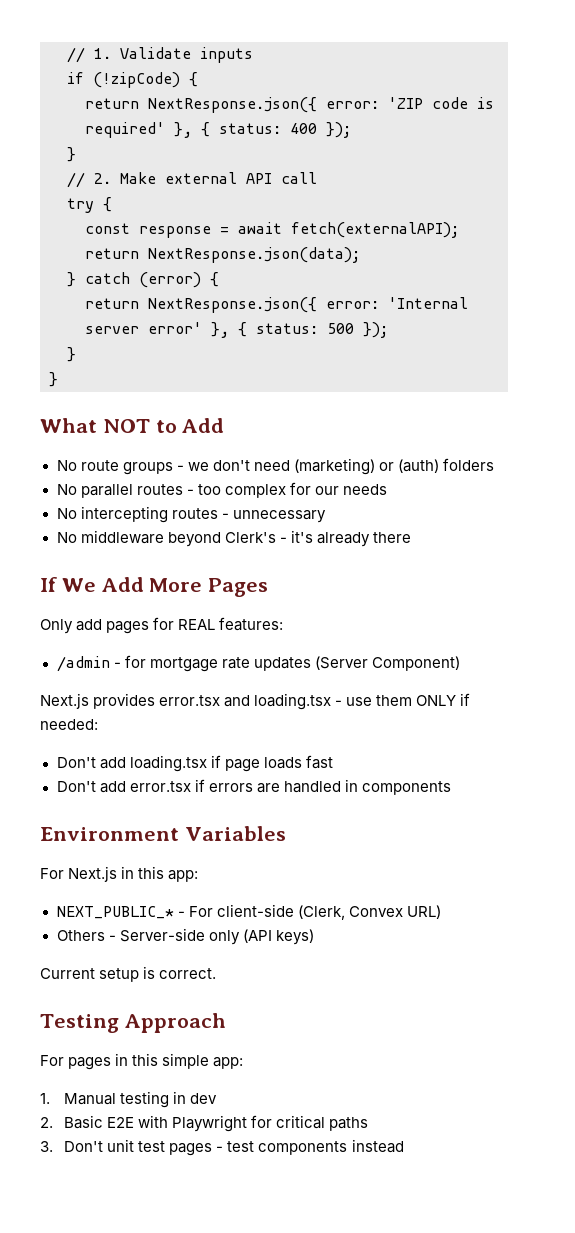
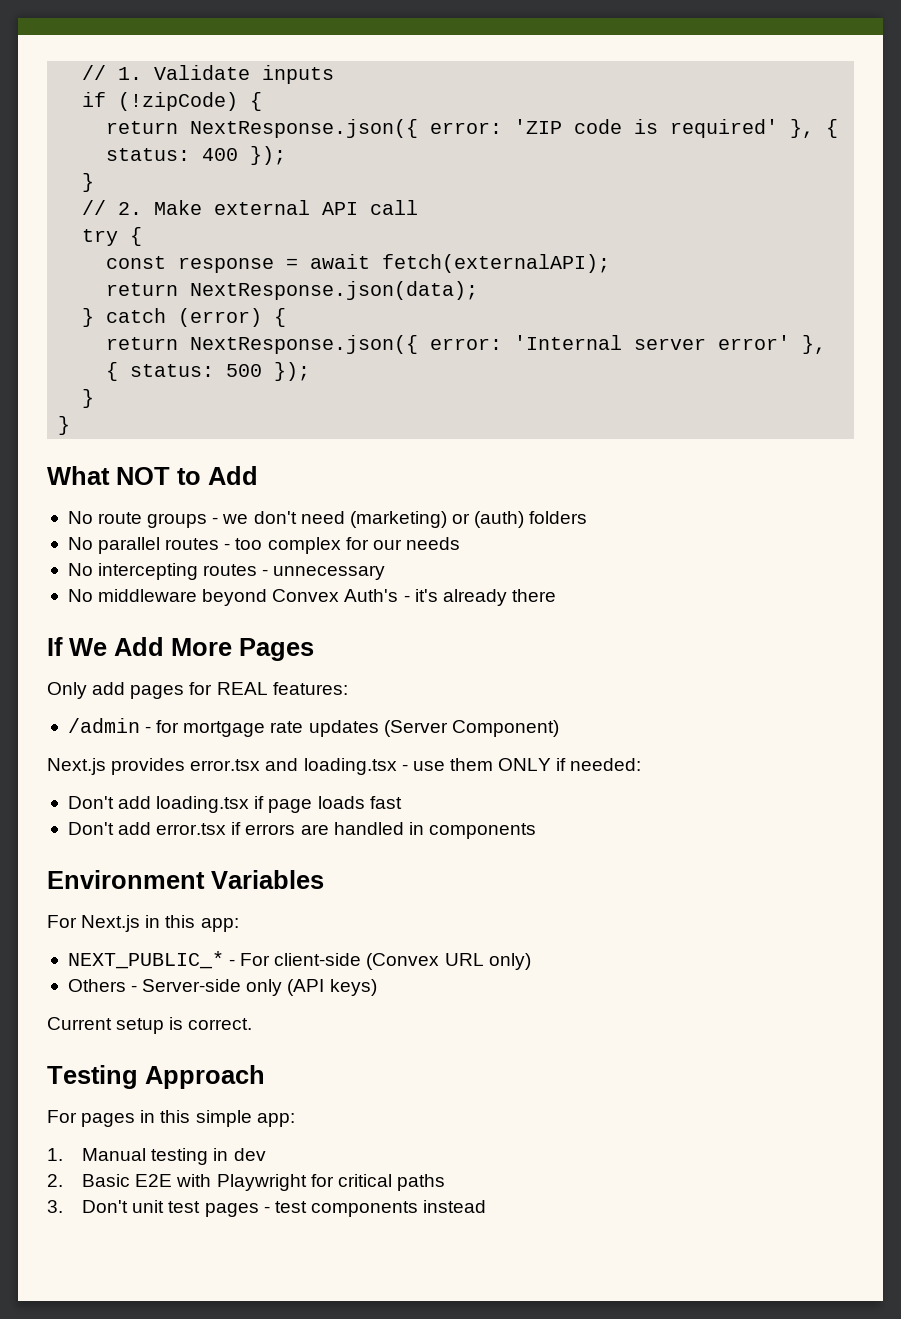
- No middleware beyond Clerk's - it's already there
+ No middleware beyond Convex Auth's - it's already there
- NEXT_PUBLIC_* - For client-side (Clerk, Convex URL)
+ NEXT_PUBLIC_* - For client-side (Convex URL only)

